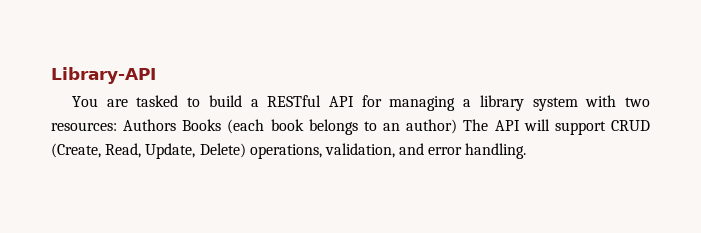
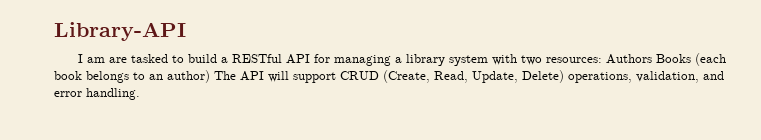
- You are tasked to build a RESTful API for managing a library system with two resources: Authors Books (each book belongs to an author) The API will support CRUD (Create, Read, Update, Delete) operations, validation, and error handling.
+ I am are tasked to build a RESTful API for managing a library system with two resources: Authors Books (each book belongs to an author) The API will support CRUD (Create, Read, Update, Delete) operations, validation, and error handling.

